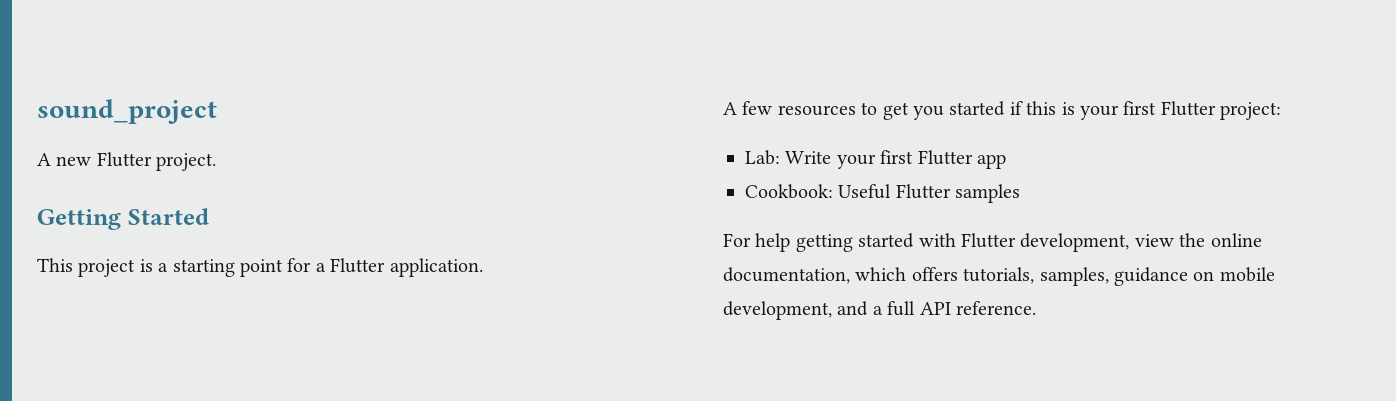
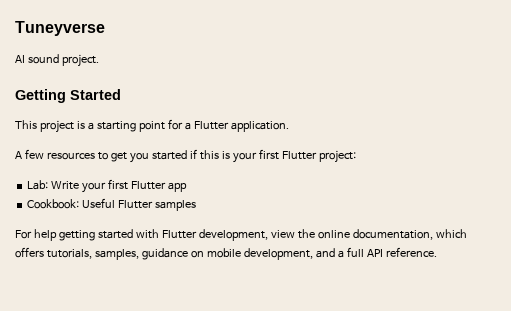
- sound_project
- A new Flutter project.
+ Tuneyverse
+ AI sound project.

